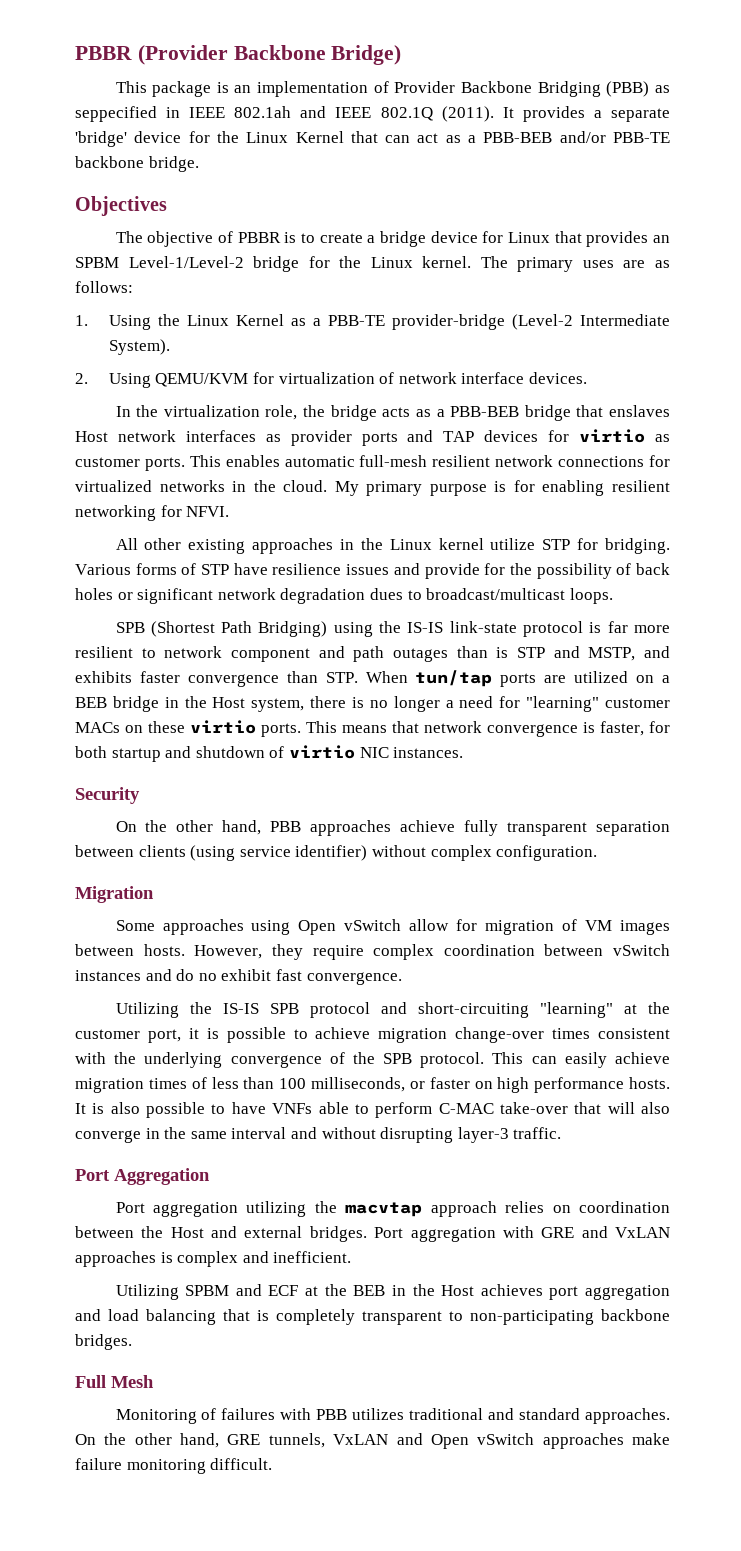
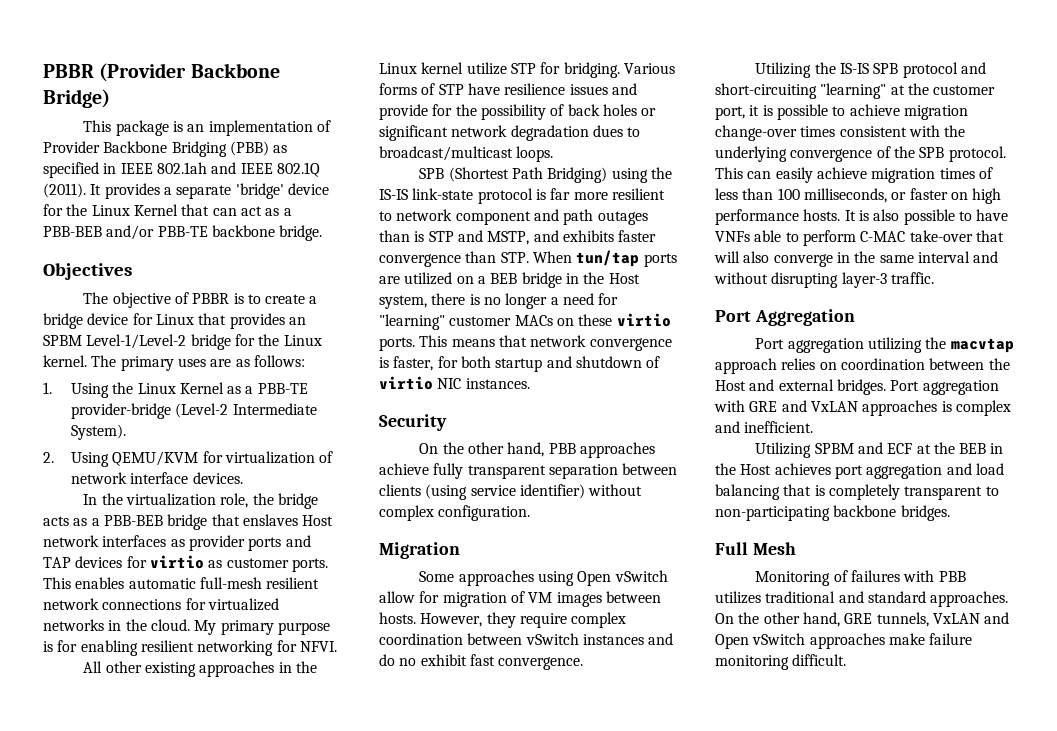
- This package is an implementation of Provider Backbone Bridging (PBB) as seppecified in IEEE 802.1ah and IEEE 802.1Q (2011).
+ This package is an implementation of Provider Backbone Bridging (PBB) as specified in IEEE 802.1ah and IEEE 802.1Q (2011).

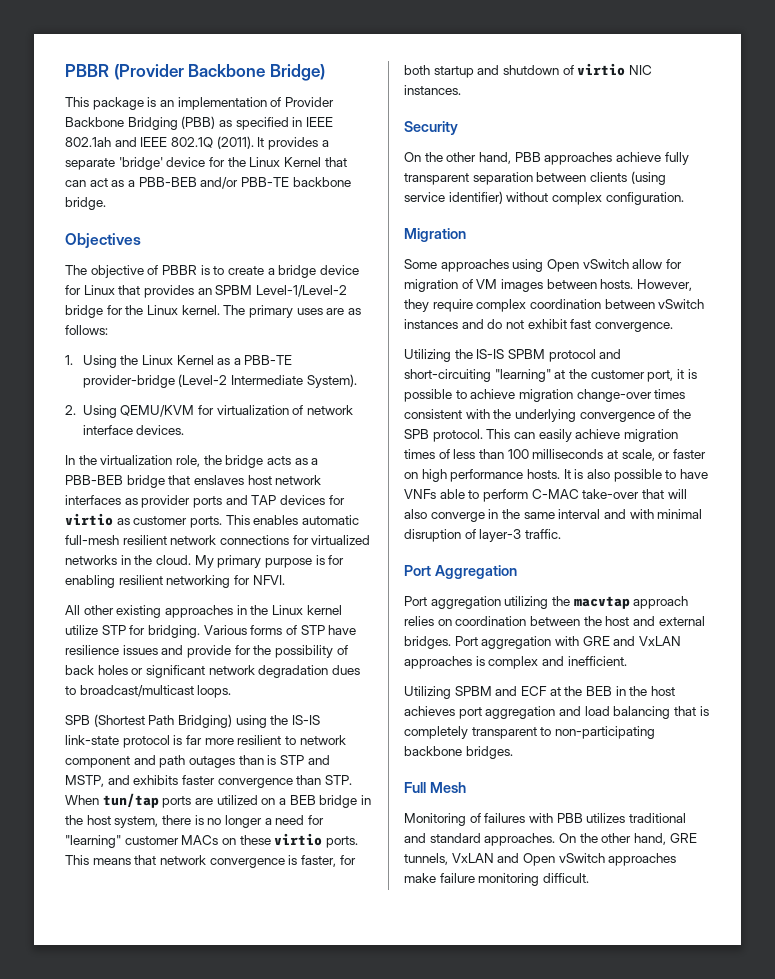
- In the virtualization role, the bridge acts as a PBB-BEB bridge that enslaves Host network interfaces as provider ports and TAP devices for virtio as customer ports.
+ In the virtualization role, the bridge acts as a PBB-BEB bridge that enslaves host network interfaces as provider ports and TAP devices for virtio as customer ports.
- SPB (Shortest Path Bridging) using the IS-IS link-state protocol is far more resilient to network component and path outages than is STP and MSTP, and exhibits faster convergence than STP. When tun/tap ports are utilized on a BEB bridge in the Host system, there is no longer a need for "learning" customer MACs on these virtio ports.
+ SPB (Shortest Path Bridging) using the IS-IS link-state protocol is far more resilient to network component and path outages than is STP and MSTP, and exhibits faster convergence than STP. When tun/tap ports are utilized on a BEB bridge in the host system, there is no longer a need for "learning" customer MACs on these virtio ports.
- However, they require complex coordination between vSwitch instances and do no exhibit fast convergence.
+ However, they require complex coordination between vSwitch instances and do not exhibit fast convergence.
- Utilizing the IS-IS SPB protocol and short-circuiting "learning" at the customer port, it is possible to achieve migration change-over times consistent with the underlying convergence of the SPB protocol.
+ Utilizing the IS-IS SPBM protocol and short-circuiting "learning" at the customer port, it is possible to achieve migration change-over times consistent with the underlying convergence of the SPB protocol.
- This can easily achieve migration times of less than 100 milliseconds, or faster on high performance hosts.
+ This can easily achieve migration times of less than 100 milliseconds at scale, or faster on high performance hosts.
- It is also possible to have VNFs able to perform C-MAC take-over that will also converge in the same interval and without disrupting layer-3 traffic.
+ It is also possible to have VNFs able to perform C-MAC take-over that will also converge in the same interval and with minimal disruption of layer-3 traffic.
- Port aggregation utilizing the macvtap approach relies on coordination between the Host and external bridges.
+ Port aggregation utilizing the macvtap approach relies on coordination between the host and external bridges.
- Utilizing SPBM and ECF at the BEB in the Host achieves port aggregation and load balancing that is completely transparent to non-participating backbone bridges.
+ Utilizing SPBM and ECF at the BEB in the host achieves port aggregation and load balancing that is completely transparent to non-participating backbone bridges.

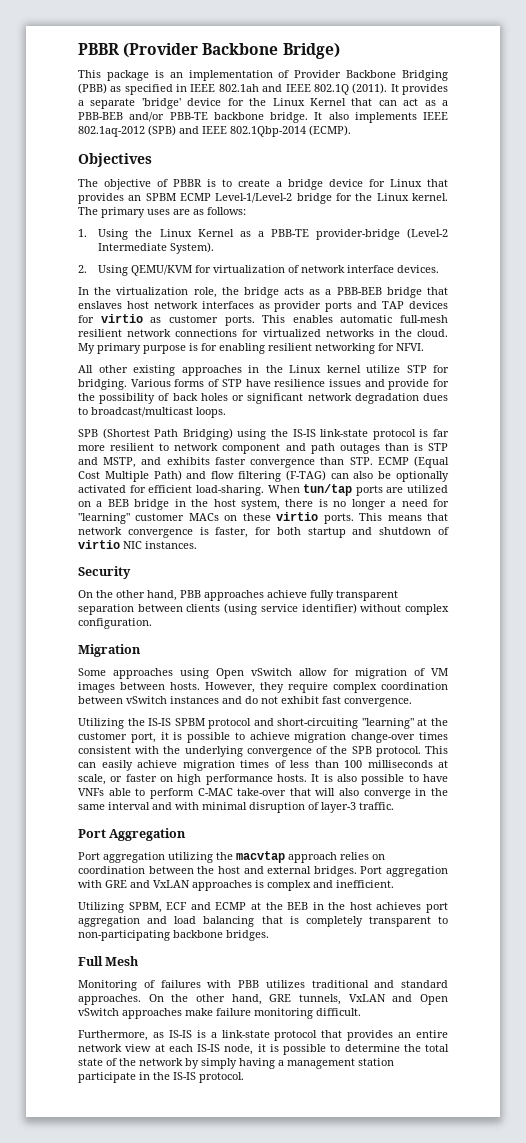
+ It also implements IEEE 802.1aq-2012 (SPB) and IEEE 802.1Qbp-2014 (ECMP).
- The objective of PBBR is to create a bridge device for Linux that provides an SPBM Level-1/Level-2 bridge for the Linux kernel.
+ The objective of PBBR is to create a bridge device for Linux that provides an SPBM ECMP Level-1/Level-2 bridge for the Linux kernel.
- SPB (Shortest Path Bridging) using the IS-IS link-state protocol is far more resilient to network component and path outages than is STP and MSTP, and exhibits faster convergence than STP. When tun/tap ports are utilized on a BEB bridge in the host system, there is no longer a need for "learning" customer MACs on these virtio ports.
+ SPB (Shortest Path Bridging) using the IS-IS link-state protocol is far more resilient to network component and path outages than is STP and MSTP, and exhibits faster convergence than STP. ECMP (Equal Cost Multiple Path) and flow filtering (F-TAG) can also be optionally activated for efficient load-sharing. When tun/tap ports are utilized on a BEB bridge in the host system, there is no longer a need for "learning" customer MACs on these virtio ports.
- Utilizing SPBM and ECF at the BEB in the host achieves port aggregation and load balancing that is completely transparent to non-participating backbone bridges.
+ Utilizing SPBM, ECF and ECMP at the BEB in the host achieves port aggregation and load balancing that is completely transparent to non-participating backbone bridges.
+ Furthermore, as IS-IS is a link-state protocol that provides an entire network view at each IS-IS node, it is possible to determine the total state of the network by simply having a management station participate in the IS-IS protocol.

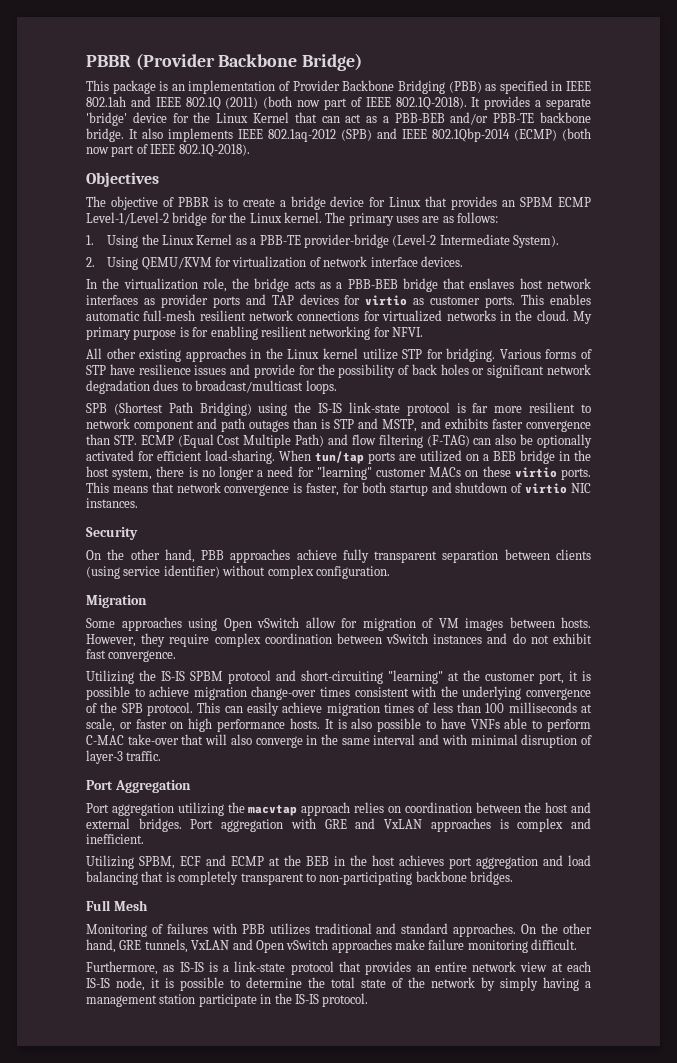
- This package is an implementation of Provider Backbone Bridging (PBB) as specified in IEEE 802.1ah and IEEE 802.1Q (2011). It provides a separate 'bridge' device for the Linux Kernel that can act as a PBB-BEB and/or PBB-TE backbone bridge.
+ This package is an implementation of Provider Backbone Bridging (PBB) as specified in IEEE 802.1ah and IEEE 802.1Q (2011) (both now part of IEEE 802.1Q-2018). It provides a separate 'bridge' device for the Linux Kernel that can act as a PBB-BEB and/or PBB-TE backbone bridge.
- It also implements IEEE 802.1aq-2012 (SPB) and IEEE 802.1Qbp-2014 (ECMP).
+ It also implements IEEE 802.1aq-2012 (SPB) and IEEE 802.1Qbp-2014 (ECMP) (both now part of IEEE 802.1Q-2018).

